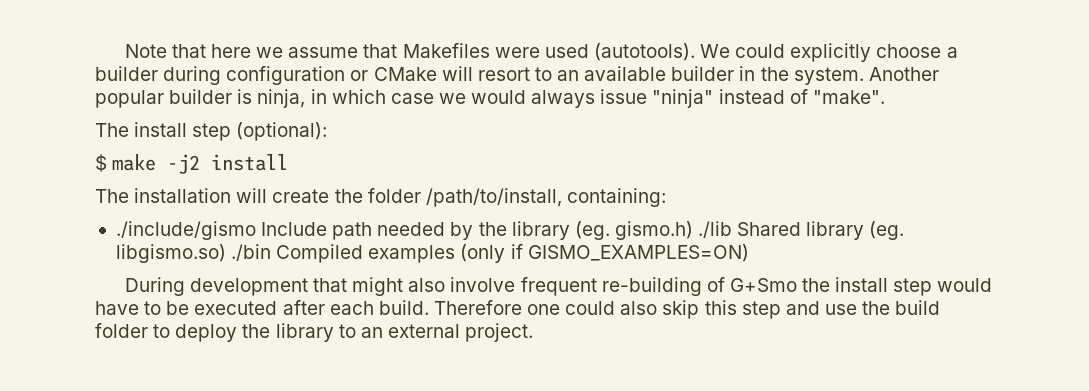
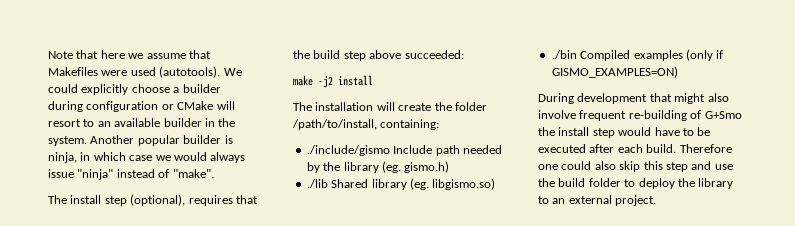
- The install step (optional):
- $ make -j2 install
+ The install step (optional), requires that the build step above succeeded:
+ make -j2 install
- ./include/gismo Include path needed by the library (eg. gismo.h) ./lib Shared library (eg. libgismo.so) ./bin Compiled examples (only if GISMO_EXAMPLES=ON)
+ ./include/gismo Include path needed by the library (eg. gismo.h)
+ ./lib Shared library (eg. libgismo.so)
+ ./bin Compiled examples (only if GISMO_EXAMPLES=ON)

